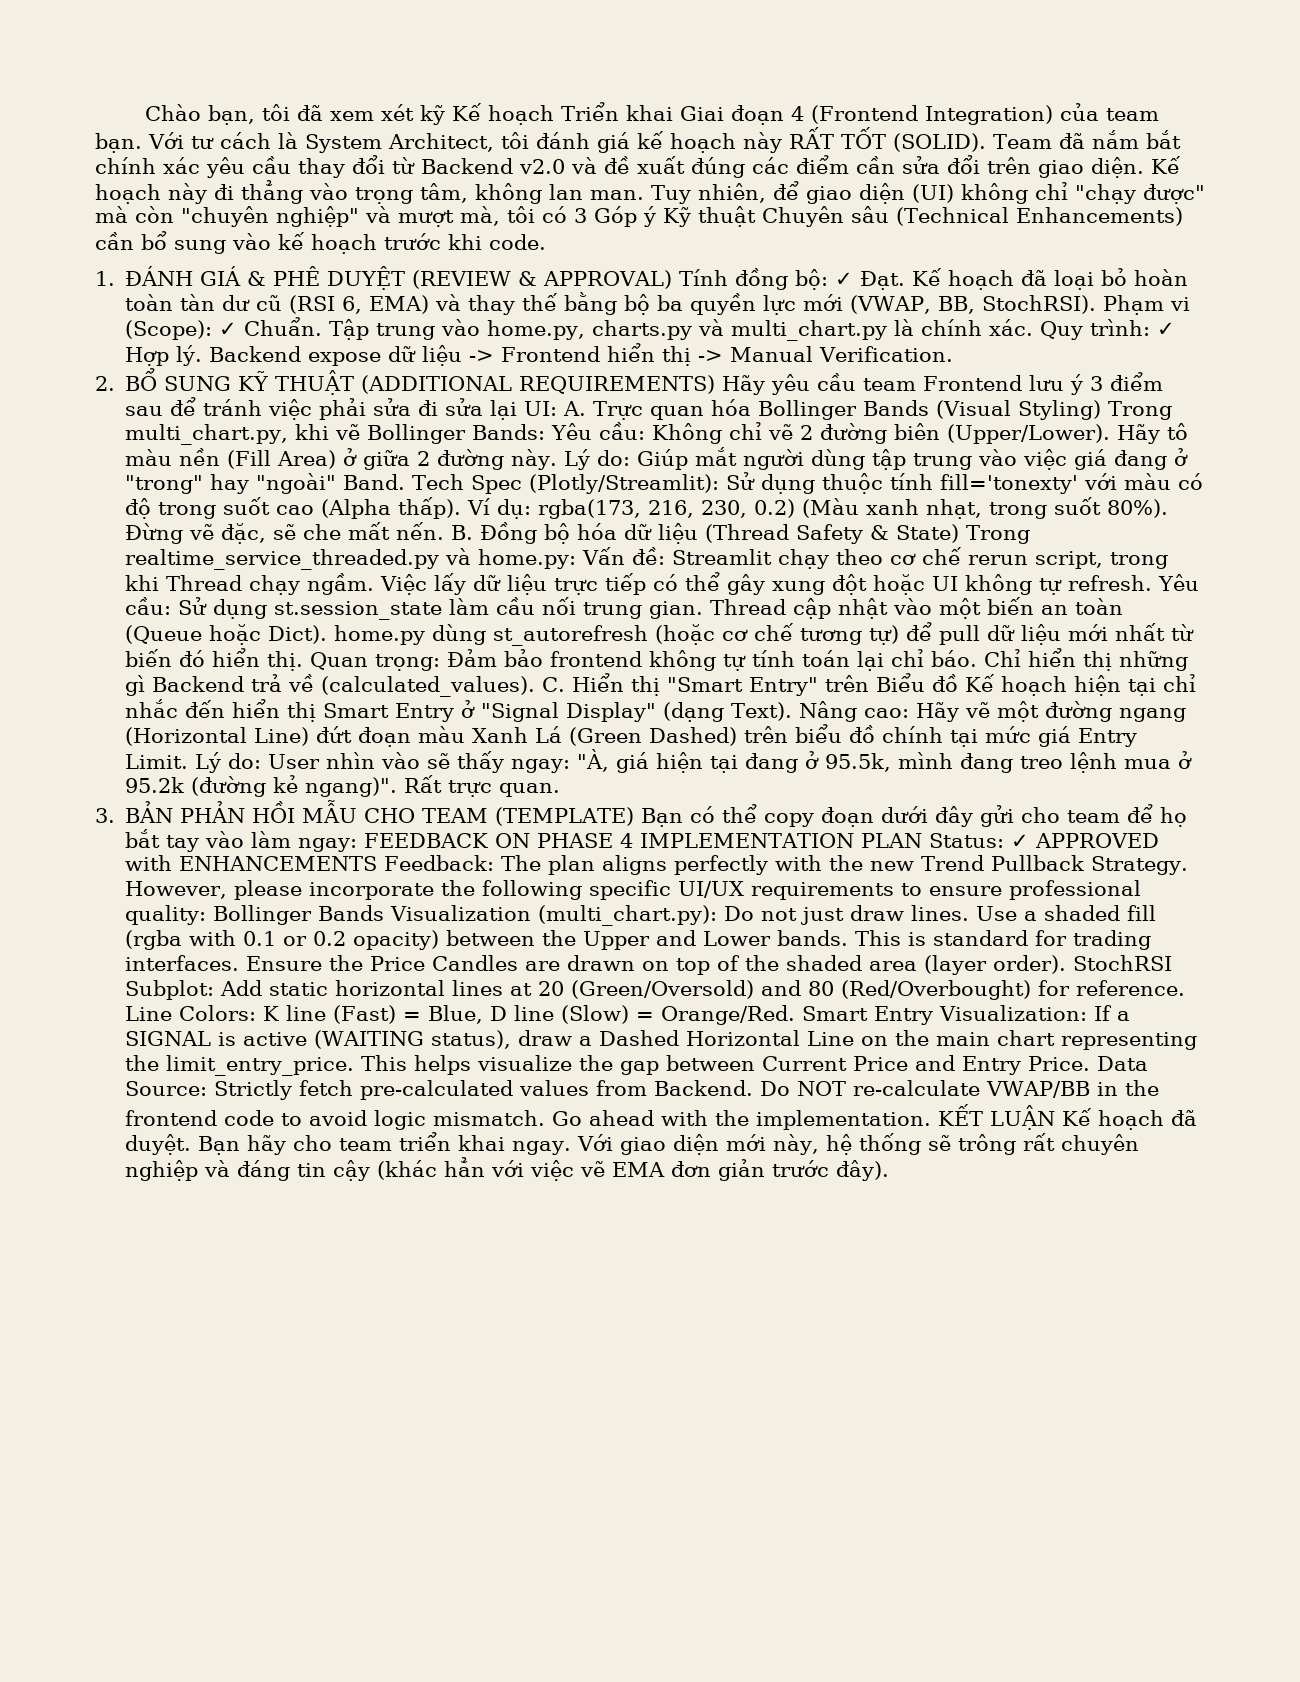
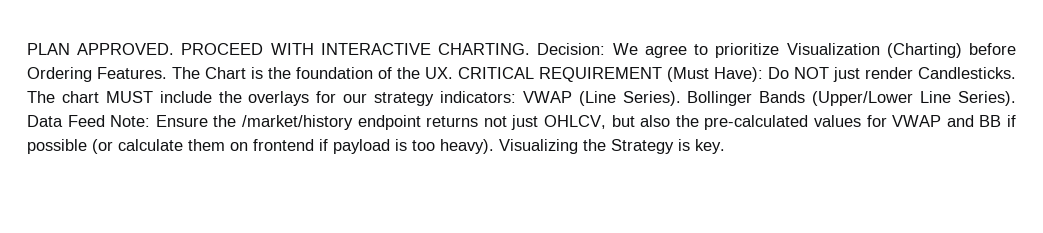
- Chào bạn, tôi đã xem xét kỹ Kế hoạch Triển khai Giai đoạn 4 (Frontend Integration) của team bạn. Với tư cách là System Architect, tôi đánh giá kế hoạch này RẤT TỐT (SOLID). Team đã nắm bắt chính xác yêu cầu thay đổi từ Backend v2.0 và đề xuất đúng các điểm cần sửa đổi trên giao diện. Kế hoạch này đi thẳng vào trọng tâm, không lan man. Tuy nhiên, để giao diện (UI) không chỉ "chạy được" mà còn "chuyên nghiệp" và mượt mà, tôi có 3 Góp ý Kỹ thuật Chuyên sâu (Technical Enhancements) cần bổ sung vào kế hoạch trước khi code.
- 1. ĐÁNH GIÁ & PHÊ DUYỆT (REVIEW & APPROVAL) Tính đồng bộ: ✓ Đạt. Kế hoạch đã loại bỏ hoàn toàn tàn dư cũ (RSI 6, EMA) và thay thế bằng bộ ba quyền lực mới (VWAP, BB, StochRSI). Phạm vi (Scope): ✓ Chuẩn. Tập trung vào home.py, charts.py và multi_chart.py là chính xác. Quy trình: ✓ Hợp lý. Backend expose dữ liệu -> Frontend hiển thị -> Manual Verification.
- 2. BỔ SUNG KỸ THUẬT (ADDITIONAL REQUIREMENTS) Hãy yêu cầu team Frontend lưu ý 3 điểm sau để tránh việc phải sửa đi sửa lại UI: A. Trực quan hóa Bollinger Bands (Visual Styling) Trong multi_chart.py, khi vẽ Bollinger Bands: Yêu cầu: Không chỉ vẽ 2 đường biên (Upper/Lower). Hãy tô màu nền (Fill Area) ở giữa 2 đường này. Lý do: Giúp mắt người dùng tập trung vào việc giá đang ở "trong" hay "ngoài" Band. Tech Spec (Plotly/Streamlit): Sử dụng thuộc tính fill='tonexty' với màu có độ trong suốt cao (Alpha thấp). Ví dụ: rgba(173, 216, 230, 0.2) (Màu xanh nhạt, trong suốt 80%). Đừng vẽ đặc, sẽ che mất nến. B. Đồng bộ hóa dữ liệu (Thread Safety & State) Trong realtime_service_threaded.py và home.py: Vấn đề: Streamlit chạy theo cơ chế rerun script, trong khi Thread chạy ngầm. Việc lấy dữ liệu trực tiếp có thể gây xung đột hoặc UI không tự refresh. Yêu cầu: Sử dụng st.session_state làm cầu nối trung gian. Thread cập nhật vào một biến an toàn (Queue hoặc Dict). home.py dùng st_autorefresh (hoặc cơ chế tương tự) để pull dữ liệu mới nhất từ biến đó hiển thị. Quan trọng: Đảm bảo frontend không tự tính toán lại chỉ báo. Chỉ hiển thị những gì Backend trả về (calculated_values). C. Hiển thị "Smart Entry" trên Biểu đồ Kế hoạch hiện tại chỉ nhắc đến hiển thị Smart Entry ở "Signal Display" (dạng Text). Nâng cao: Hãy vẽ một đường ngang (Horizontal Line) đứt đoạn màu Xanh Lá (Green Dashed) trên biểu đồ chính tại mức giá Entry Limit. Lý do: User nhìn vào sẽ thấy ngay: "À, giá hiện tại đang ở 95.5k, mình đang treo lệnh mua ở 95.2k (đường kẻ ngang)". Rất trực quan.
- 3. BẢN PHẢN HỒI MẪU CHO TEAM (TEMPLATE) Bạn có thể copy đoạn dưới đây gửi cho team để họ bắt tay vào làm ngay: FEEDBACK ON PHASE 4 IMPLEMENTATION PLAN Status: ✓ APPROVED with ENHANCEMENTS Feedback: The plan aligns perfectly with the new Trend Pullback Strategy. However, please incorporate the following specific UI/UX requirements to ensure professional quality: Bollinger Bands Visualization (multi_chart.py): Do not just draw lines. Use a shaded fill (rgba with 0.1 or 0.2 opacity) between the Upper and Lower bands. This is standard for trading interfaces. Ensure the Price Candles are drawn on top of the shaded area (layer order). StochRSI Subplot: Add static horizontal lines at 20 (Green/Oversold) and 80 (Red/Overbought) for reference. Line Colors: K line (Fast) = Blue, D line (Slow) = Orange/Red. Smart Entry Visualization: If a SIGNAL is active (WAITING status), draw a Dashed Horizontal Line on the main chart representing the limit_entry_price. This helps visualize the gap between Current Price and Entry Price. Data Source: Strictly fetch pre-calculated values from Backend. Do NOT re-calculate VWAP/BB in the frontend code to avoid logic mismatch. Go ahead with the implementation. KẾT LUẬN Kế hoạch đã duyệt. Bạn hãy cho team triển khai ngay. Với giao diện mới này, hệ thống sẽ trông rất chuyên nghiệp và đáng tin cậy (khác hẳn với việc vẽ EMA đơn giản trước đây).
+ PLAN APPROVED. PROCEED WITH INTERACTIVE CHARTING. Decision: We agree to prioritize Visualization (Charting) before Ordering Features. The Chart is the foundation of the UX. CRITICAL REQUIREMENT (Must Have): Do NOT just render Candlesticks. The chart MUST include the overlays for our strategy indicators: VWAP (Line Series). Bollinger Bands (Upper/Lower Line Series). Data Feed Note: Ensure the /market/history endpoint returns not just OHLCV, but also the pre-calculated values for VWAP and BB if possible (or calculate them on frontend if payload is too heavy). Visualizing the Strategy is key.

